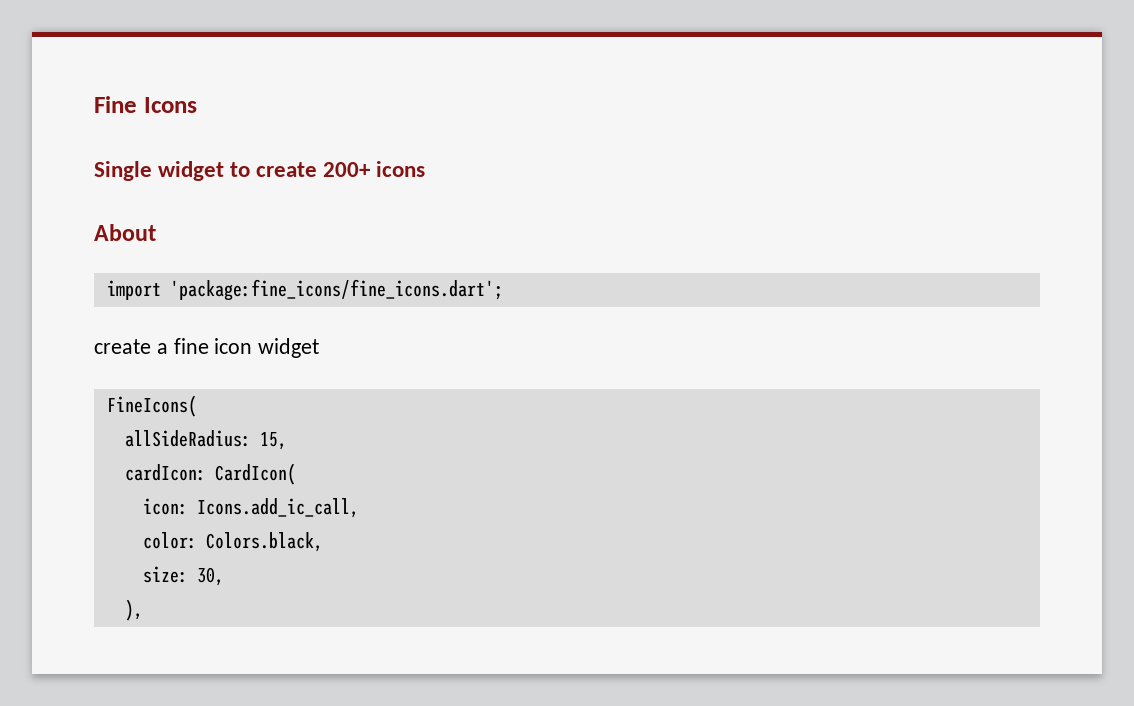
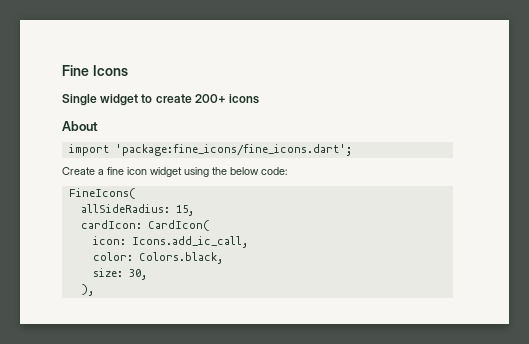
- create a fine icon widget
+ Create a fine icon widget using the below code:

